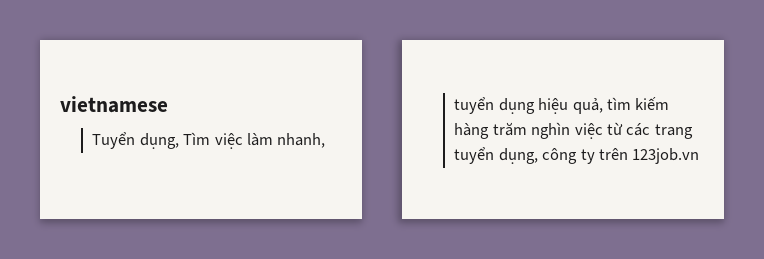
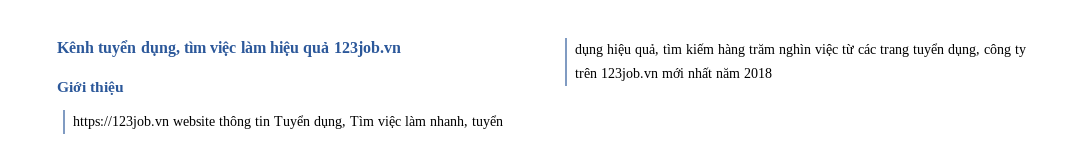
- vietnamese
- Tuyển dụng, Tìm việc làm nhanh, tuyển dụng hiệu quả, tìm kiếm hàng trăm nghìn việc từ các trang tuyển dụng, công ty trên 123job.vn
+ Kênh tuyển dụng, tìm việc làm hiệu quả 123job.vn
+ Giới thiệu
+ https://123job.vn website thông tin Tuyển dụng, Tìm việc làm nhanh, tuyển dụng hiệu quả, tìm kiếm hàng trăm nghìn việc từ các trang tuyển dụng, công ty trên 123job.vn mới nhất năm 2018

